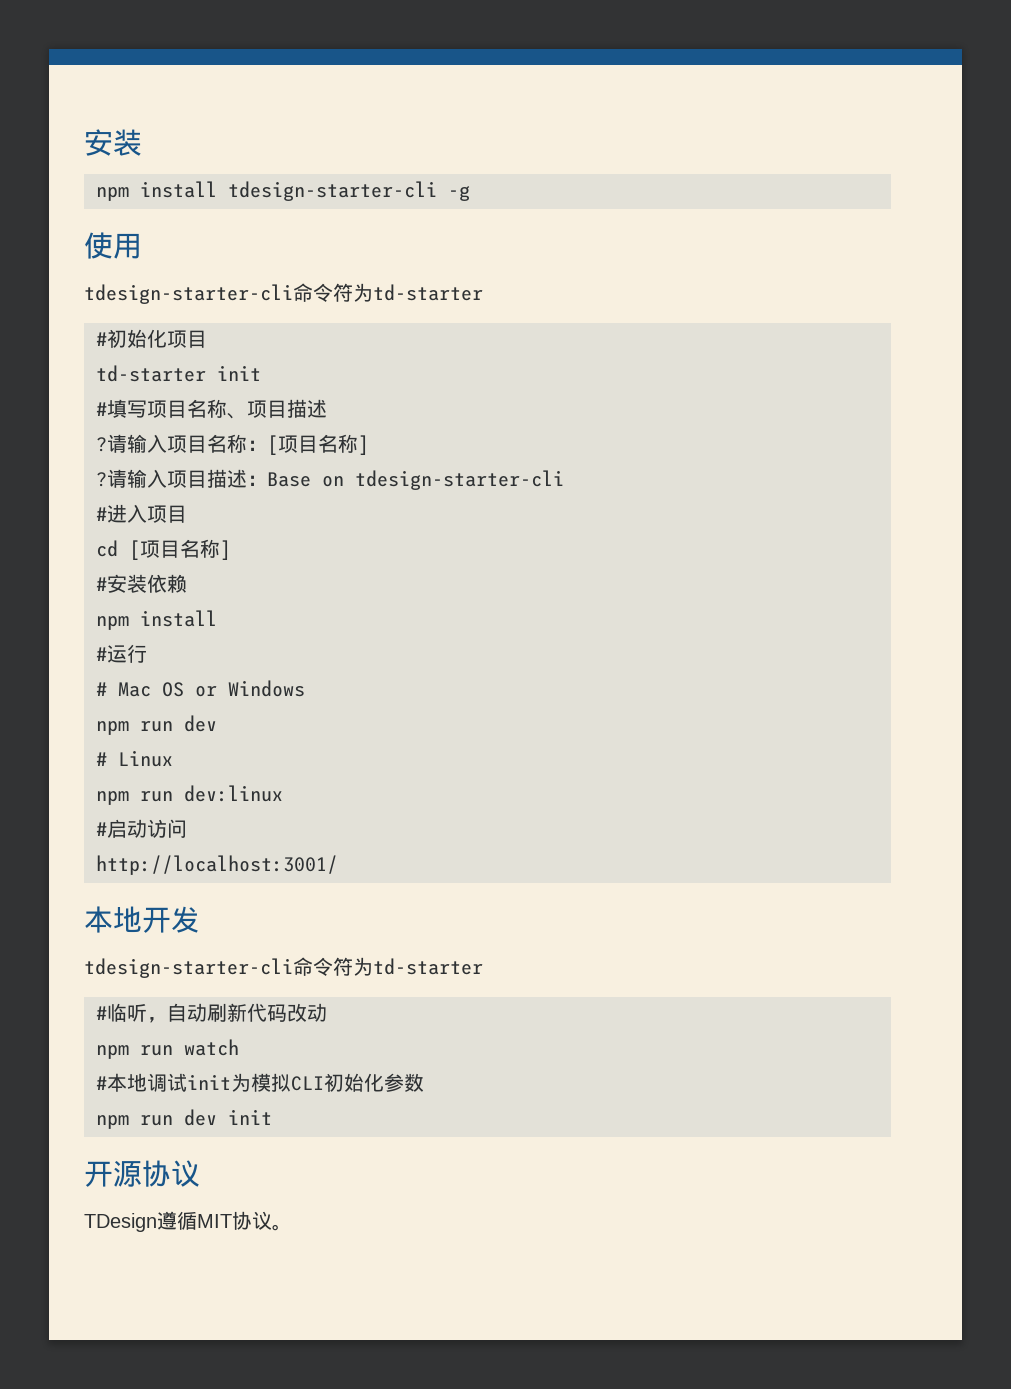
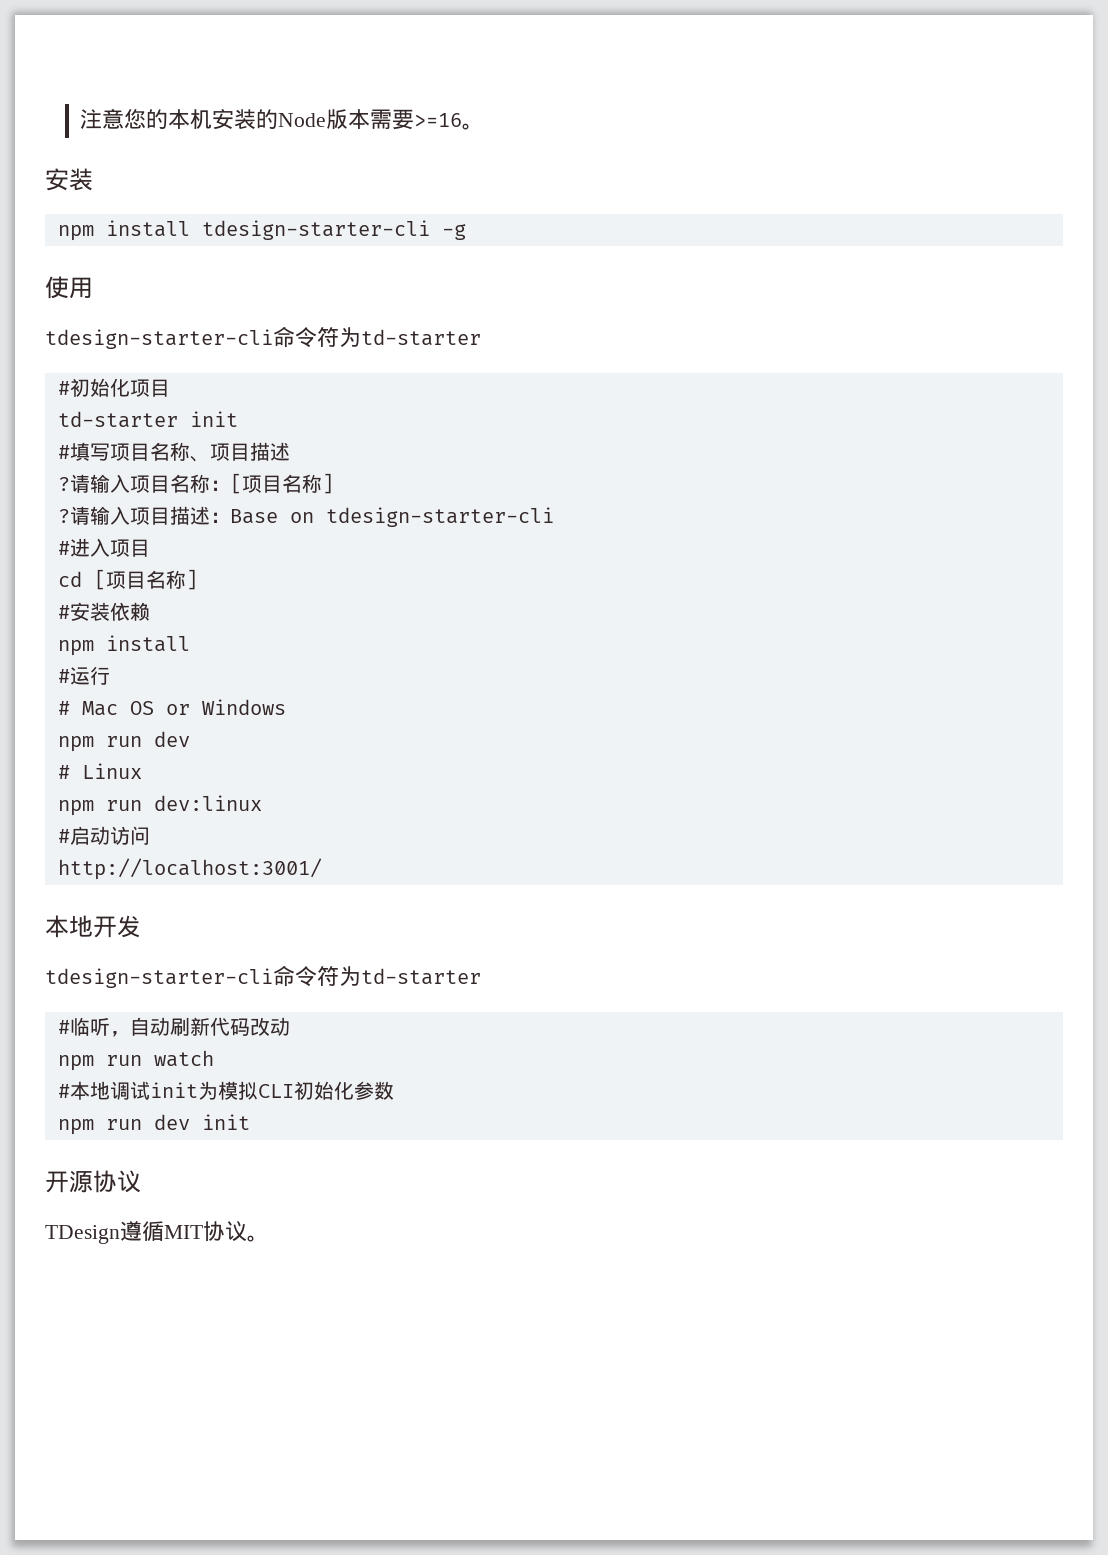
+ 注意您的本机安装的Node版本需要>=16。

